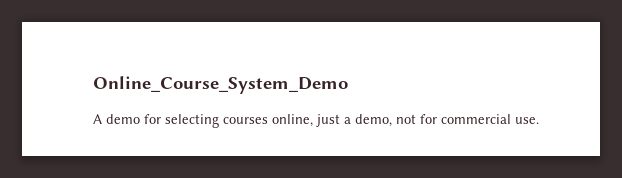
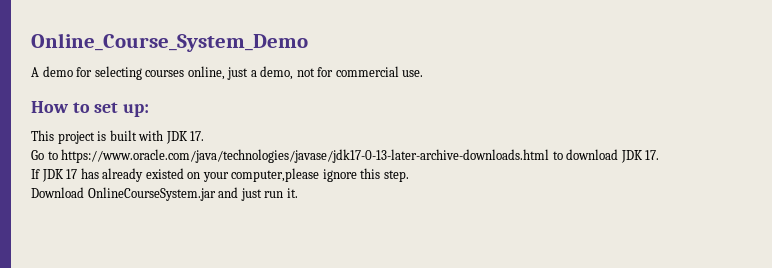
+ How to set up:
+ This project is built with JDK 17.
+ Go to https://www.oracle.com/java/technologies/javase/jdk17-0-13-later-archive-downloads.html to download JDK 17.
+ If JDK 17 has already existed on your computer,please ignore this step.
+ Download OnlineCourseSystem.jar and just run it.

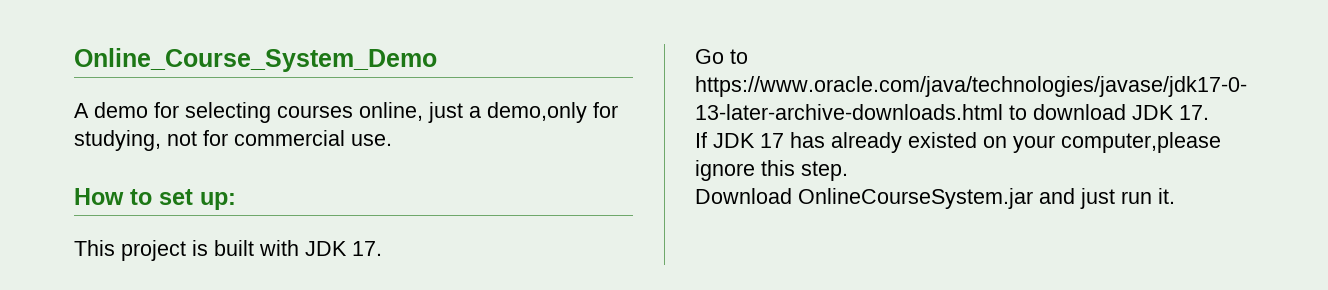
- A demo for selecting courses online, just a demo, not for commercial use.
+ A demo for selecting courses online, just a demo,only for studying, not for commercial use.

